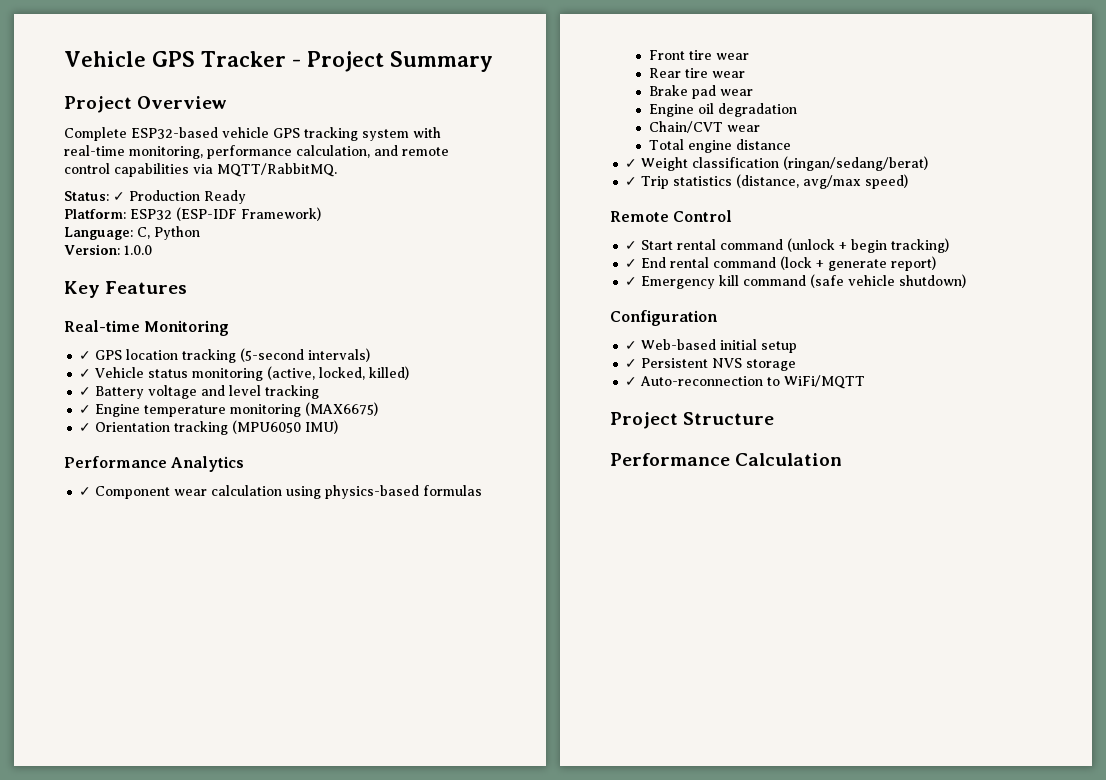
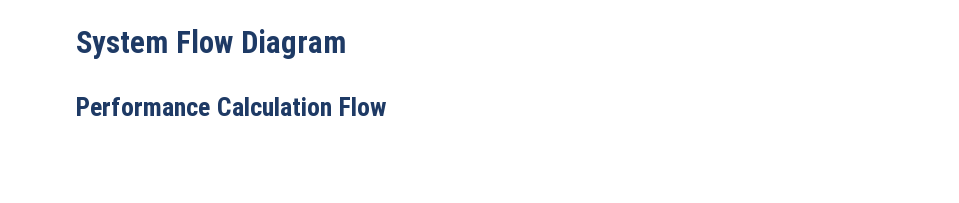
- Vehicle GPS Tracker - Project Summary
- Project Overview
- Complete ESP32-based vehicle GPS tracking system with real-time monitoring, performance calculation, and remote control capabilities via MQTT/RabbitMQ.
- Status: ✓ Production Ready
- Platform: ESP32 (ESP-IDF Framework)
- Language: C, Python
- Version: 1.0.0
- Key Features
- Real-time Monitoring
- ✓ GPS location tracking (5-second intervals)
- ✓ Vehicle status monitoring (active, locked, killed)
- ✓ Battery voltage and level tracking
- ✓ Engine temperature monitoring (MAX6675)
- ✓ Orientation tracking (MPU6050 IMU)
- Performance Analytics
- ✓ Component wear calculation using physics-based formulas
- Front tire wear
- Rear tire wear
- Brake pad wear
- Engine oil degradation
- Chain/CVT wear
- Total engine distance
- ✓ Weight classification (ringan/sedang/berat)
- ✓ Trip statistics (distance, avg/max speed)
- Remote Control
- ✓ Start rental command (unlock + begin tracking)
- ✓ End rental command (lock + generate report)
- ✓ Emergency kill command (safe vehicle shutdown)
- Configuration
- ✓ Web-based initial setup
- ✓ Persistent NVS storage
- ✓ Auto-reconnection to WiFi/MQTT
- Project Structure
+ System Flow Diagram
- Performance Calculation
+ Performance Calculation Flow

